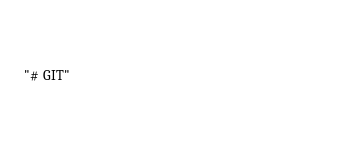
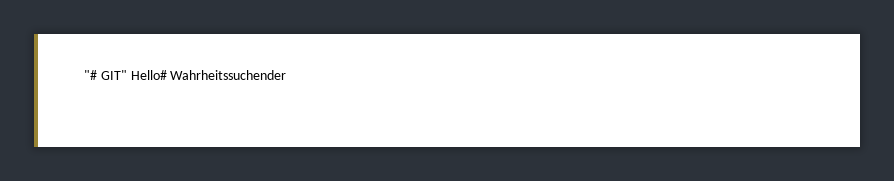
- "# GIT"
+ "# GIT" Hello# Wahrheitssuchender

